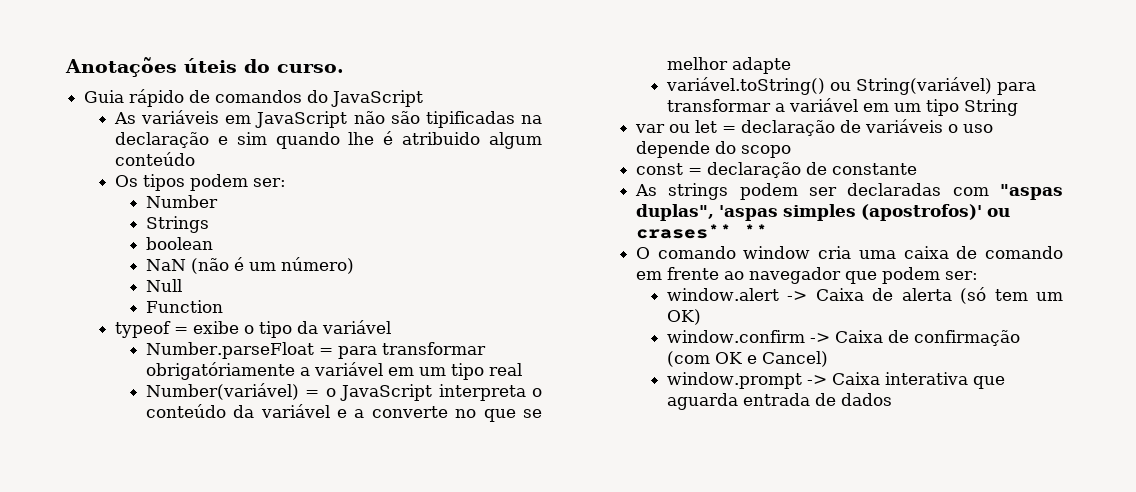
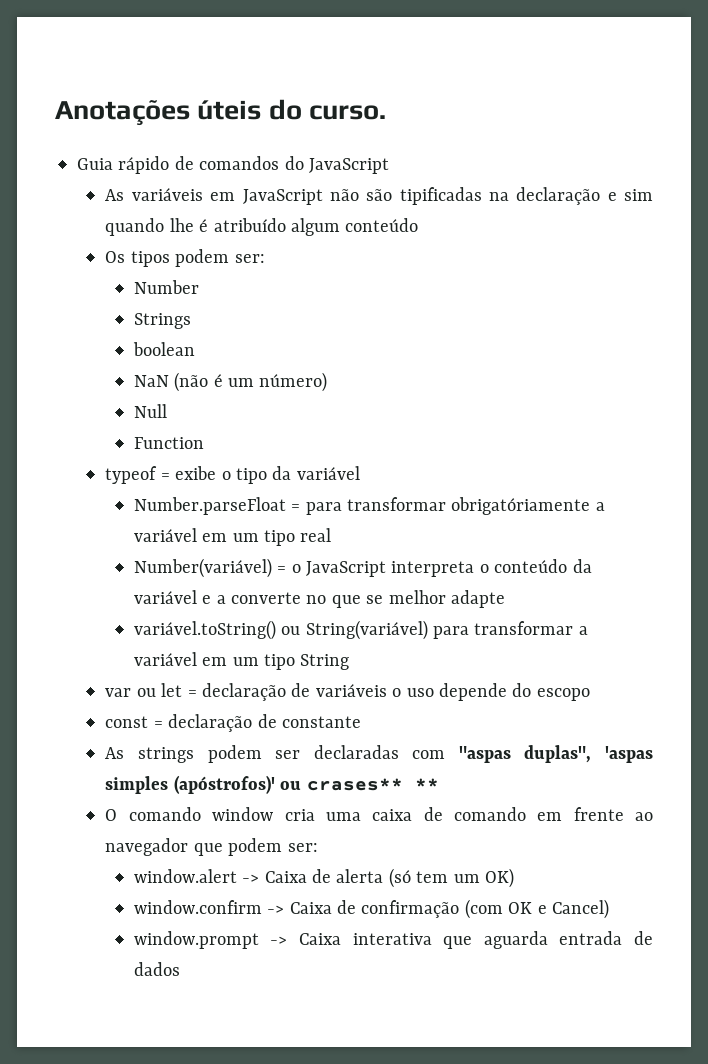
- As variáveis em JavaScript não são tipificadas na declaração e sim quando lhe é atribuido algum conteúdo
+ As variáveis em JavaScript não são tipificadas na declaração e sim quando lhe é atribuído algum conteúdo
- var ou let = declaração de variáveis o uso depende do scopo
+ var ou let = declaração de variáveis o uso depende do escopo
- As strings podem ser declaradas com "aspas duplas", 'aspas simples (apostrofos)' ou crases** **
+ As strings podem ser declaradas com "aspas duplas", 'aspas simples (apóstrofos)' ou crases** **

